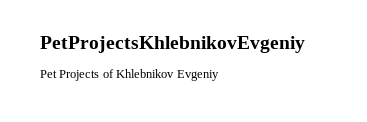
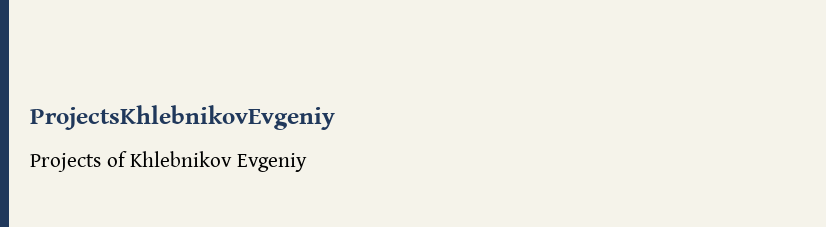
- PetProjectsKhlebnikovEvgeniy
- Pet Projects of Khlebnikov Evgeniy
+ ProjectsKhlebnikovEvgeniy
+ Projects of Khlebnikov Evgeniy

